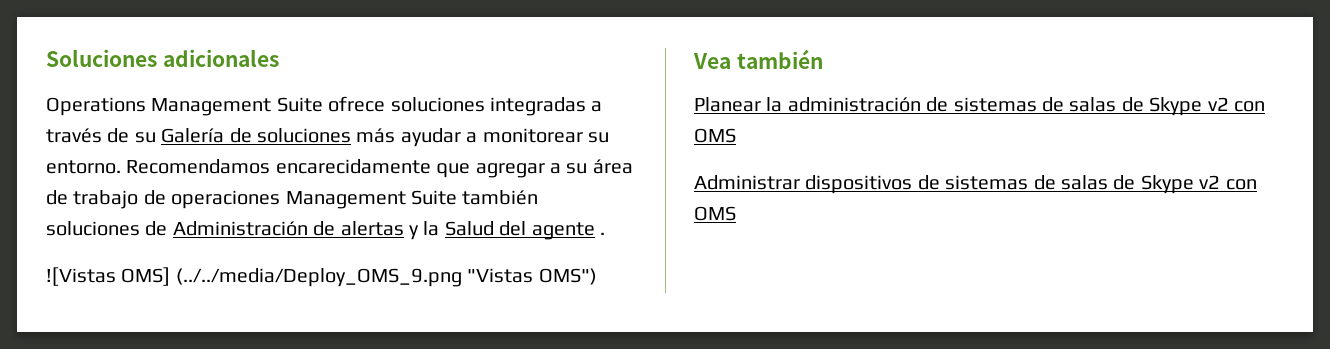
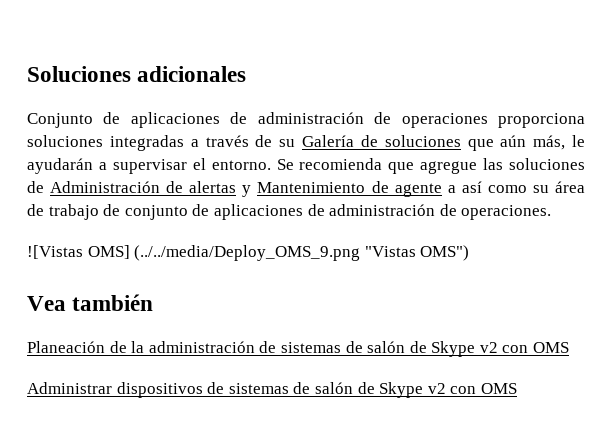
- Operations Management Suite ofrece soluciones integradas a través de su Galería de soluciones más ayudar a monitorear su entorno. Recomendamos encarecidamente que agregar a su área de trabajo de operaciones Management Suite también soluciones de Administración de alertas y la Salud del agente .
+ Conjunto de aplicaciones de administración de operaciones proporciona soluciones integradas a través de su Galería de soluciones que aún más, le ayudarán a supervisar el entorno. Se recomienda que agregue las soluciones de Administración de alertas y Mantenimiento de agente a así como su área de trabajo de conjunto de aplicaciones de administración de operaciones.
- Planear la administración de sistemas de salas de Skype v2 con OMS
+ Planeación de la administración de sistemas de salón de Skype v2 con OMS
- Administrar dispositivos de sistemas de salas de Skype v2 con OMS
+ Administrar dispositivos de sistemas de salón de Skype v2 con OMS

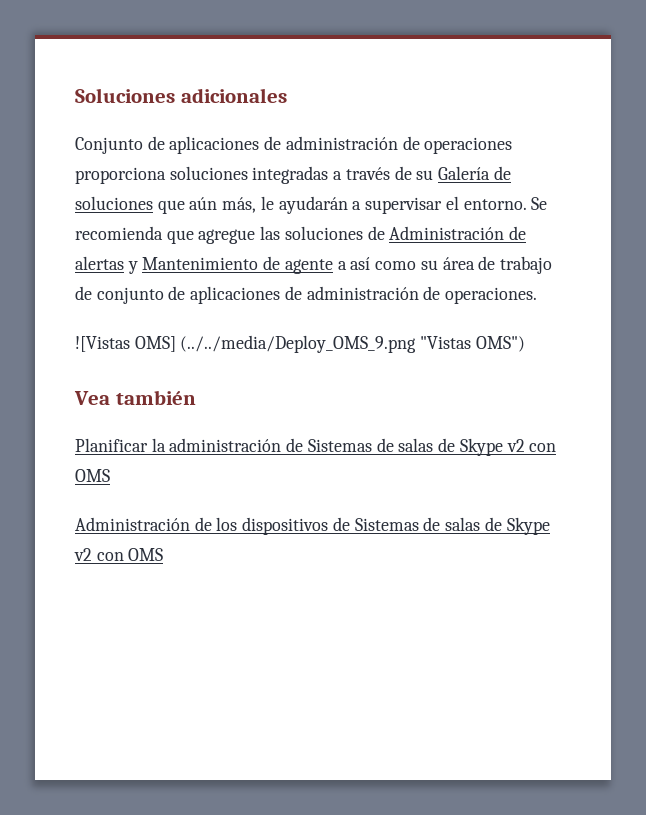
- Planeación de la administración de sistemas de salón de Skype v2 con OMS
+ Planificar la administración de Sistemas de salas de Skype v2 con OMS
- Administrar dispositivos de sistemas de salón de Skype v2 con OMS
+ Administración de los dispositivos de Sistemas de salas de Skype v2 con OMS

